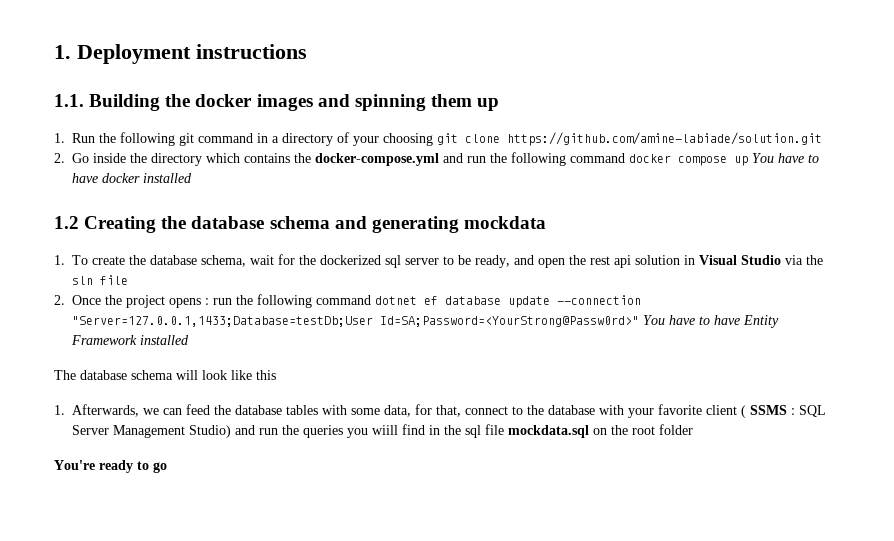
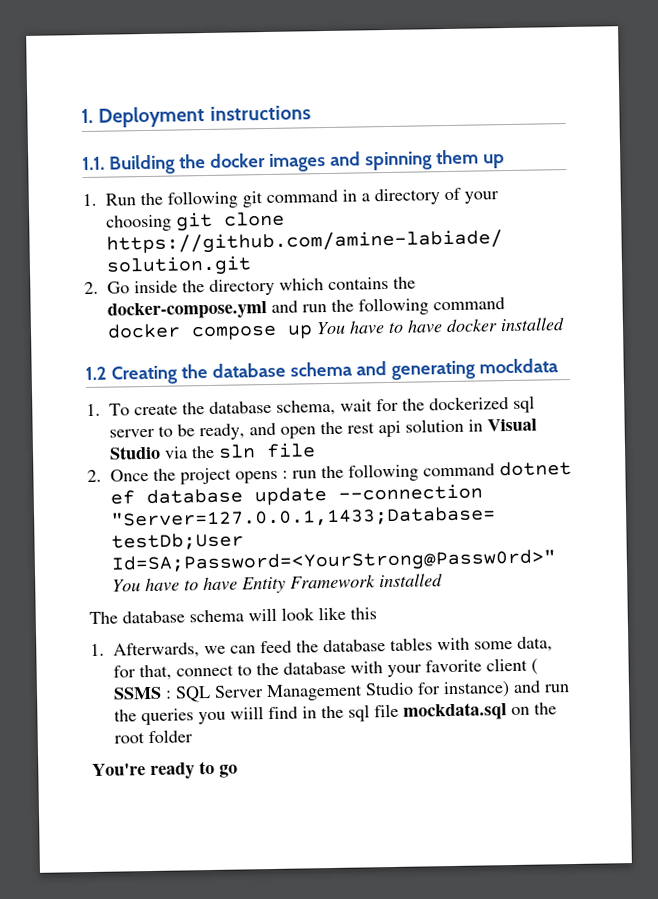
- 1. Afterwards, we can feed the database tables with some data, for that, connect to the database with your favorite client ( SSMS : SQL Server Management Studio) and run the queries you wiill find in the sql file mockdata.sql on the root folder
+ 1. Afterwards, we can feed the database tables with some data, for that, connect to the database with your favorite client ( SSMS : SQL Server Management Studio for instance) and run the queries you wiill find in the sql file mockdata.sql on the root folder

